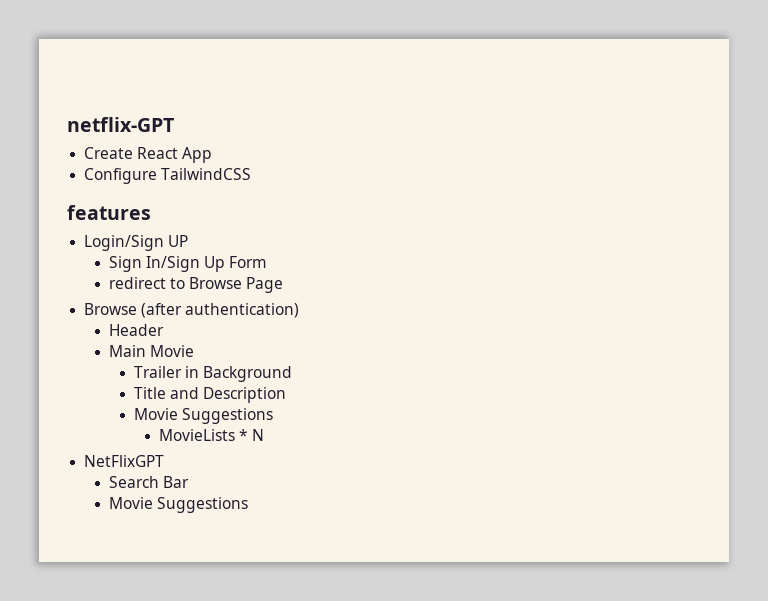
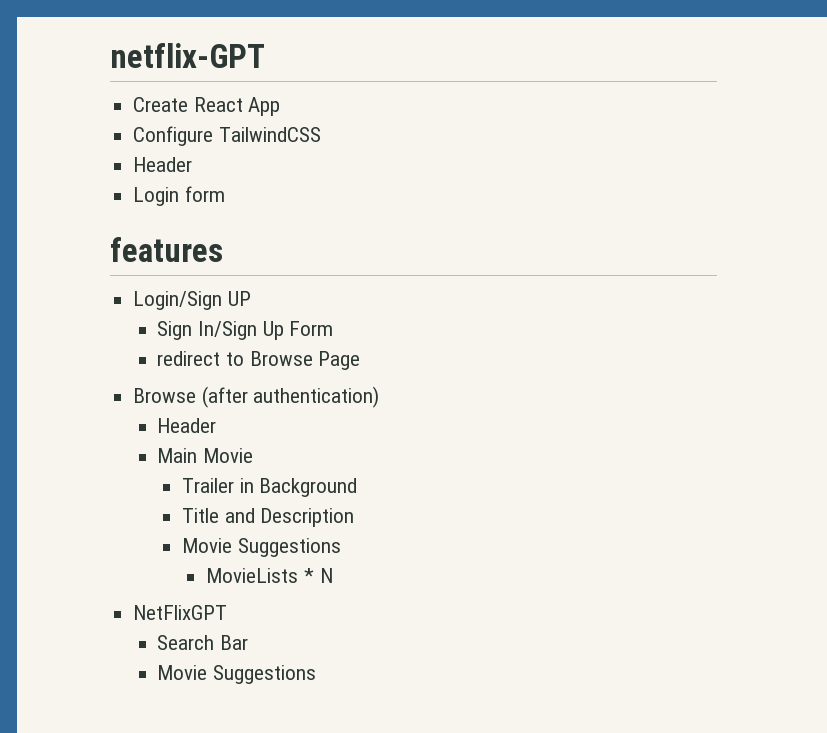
  Configure TailwindCSS
+ Header
+ Login form

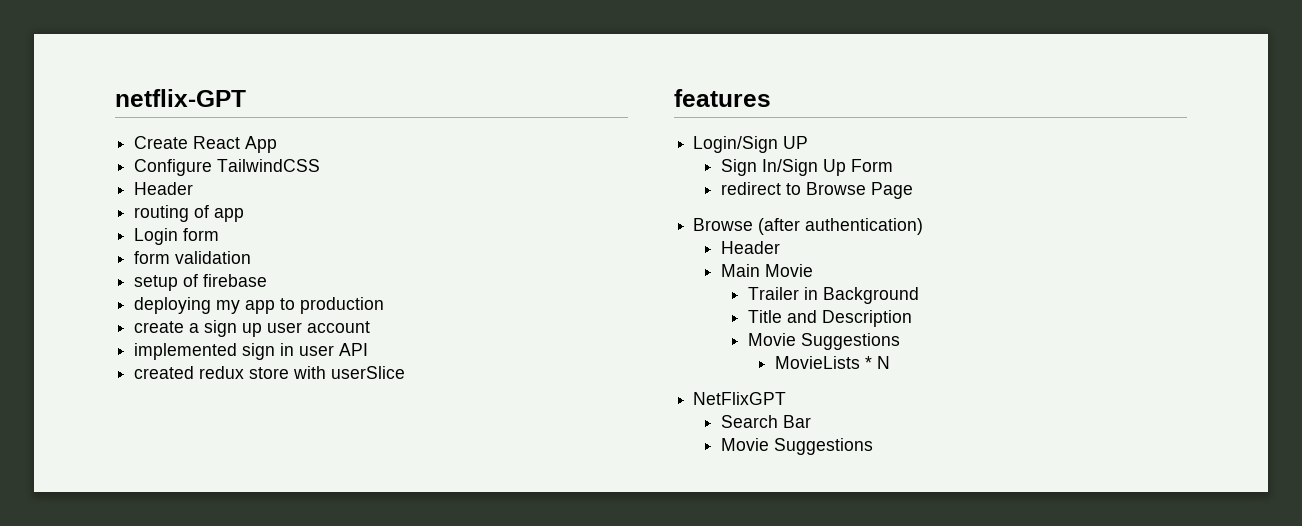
+ routing of app
+ form validation
+ setup of firebase
+ deploying my app to production
+ create a sign up user account
+ implemented sign in user API
+ created redux store with userSlice

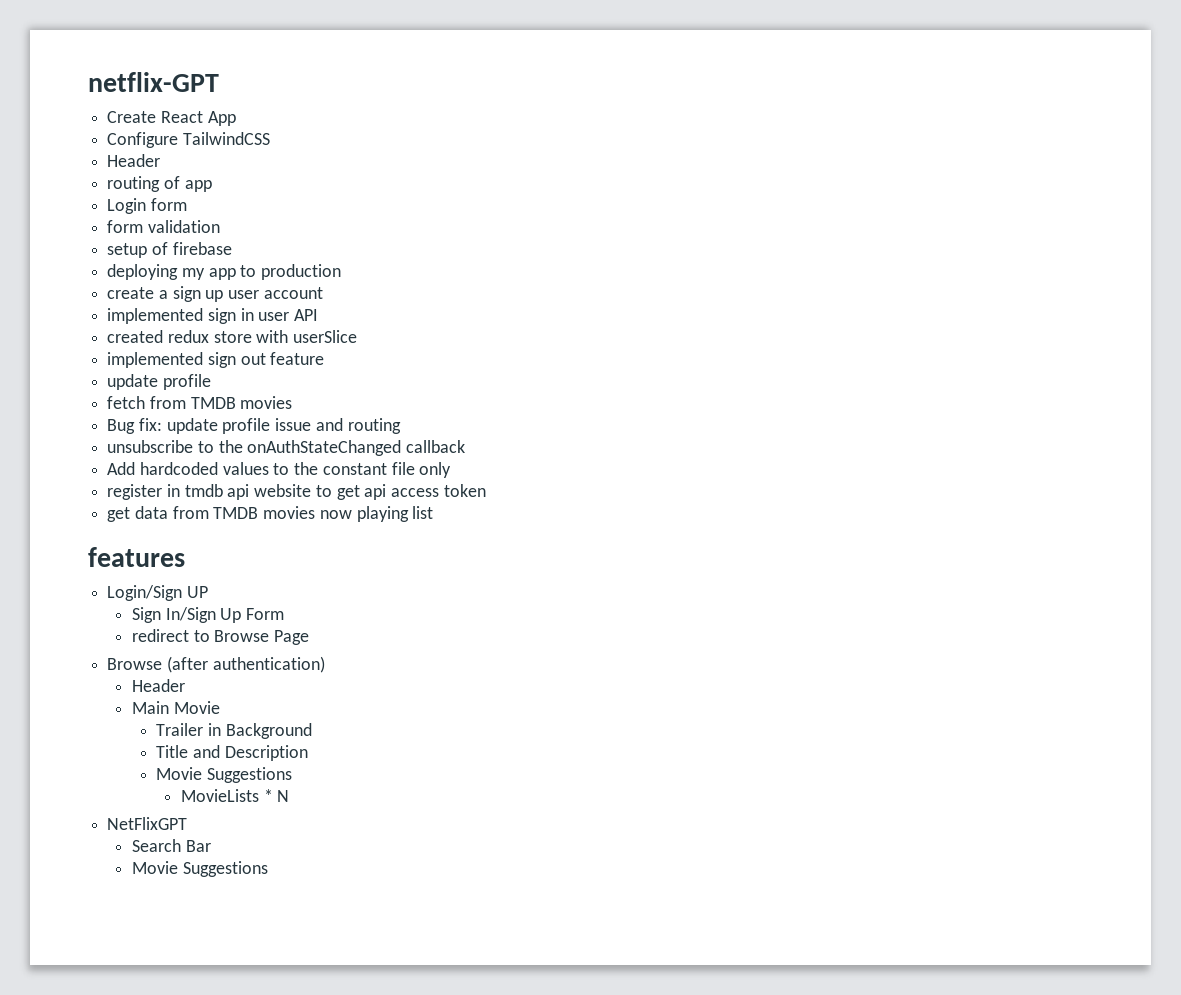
+ implemented sign out feature
+ update profile
+ fetch from TMDB movies
+ Bug fix: update profile issue and routing
+ unsubscribe to the onAuthStateChanged callback
+ Add hardcoded values to the constant file only
+ register in tmdb api website to get api access token
+ get data from TMDB movies now playing list

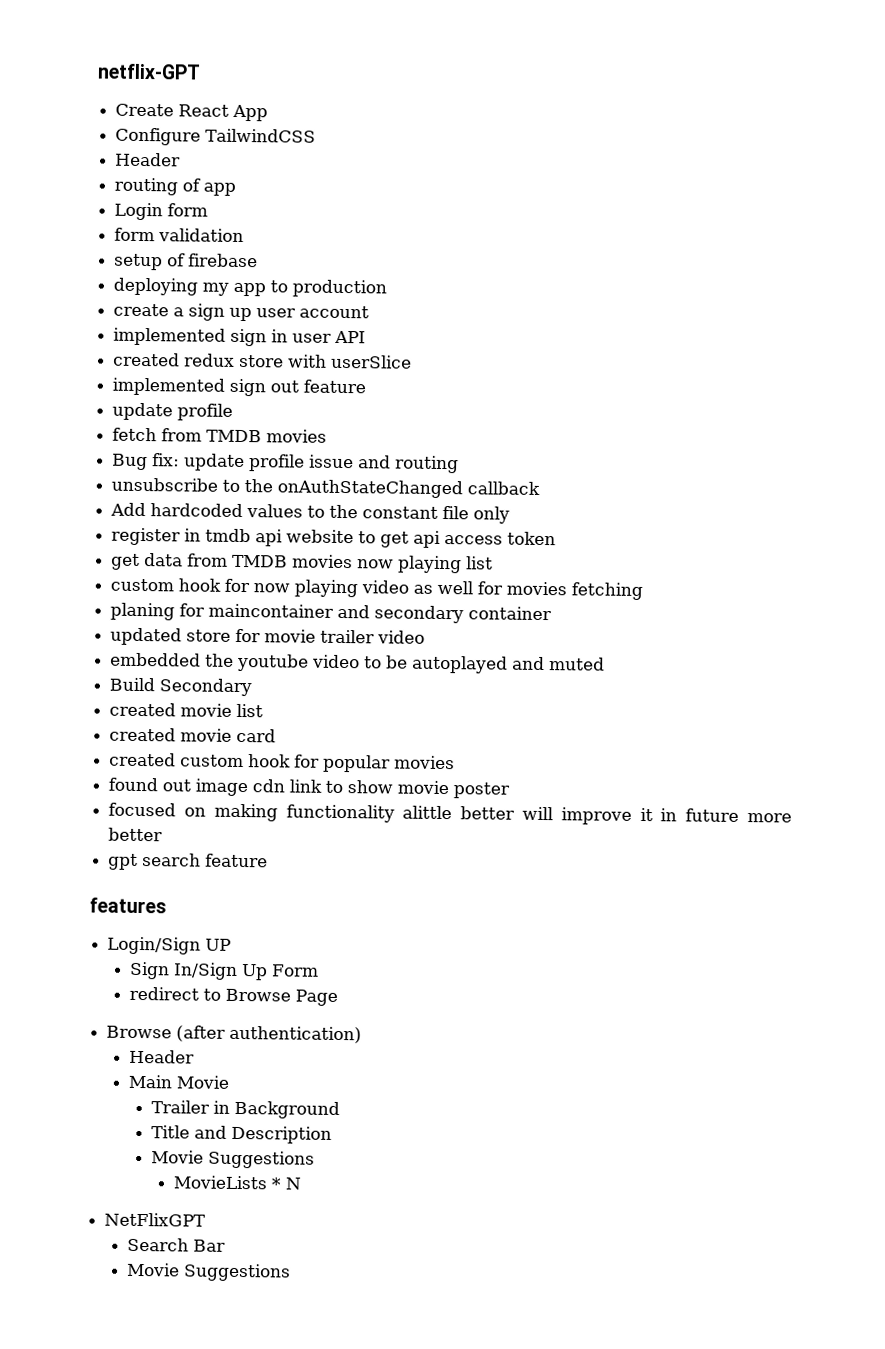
+ custom hook for now playing video as well for movies fetching
+ planing for maincontainer and secondary container
+ updated store for movie trailer video
+ embedded the youtube video to be autoplayed and muted
+ Build Secondary
+ created movie list
+ created movie card
+ created custom hook for popular movies
+ found out image cdn link to show movie poster
+ focused on making functionality alittle better will improve it in future more better
+ gpt search feature

